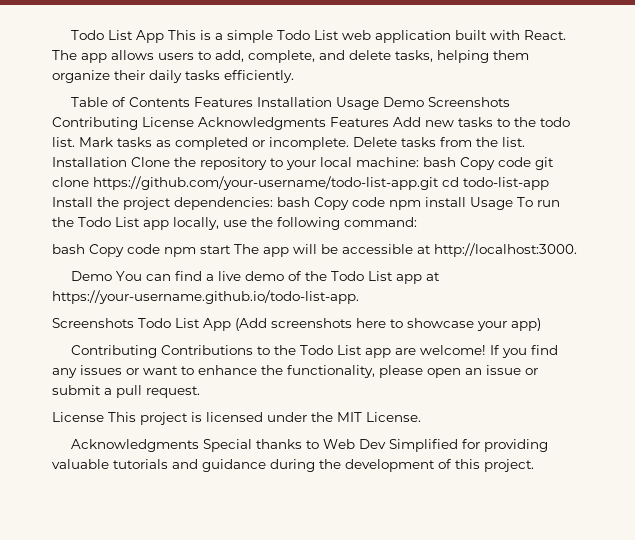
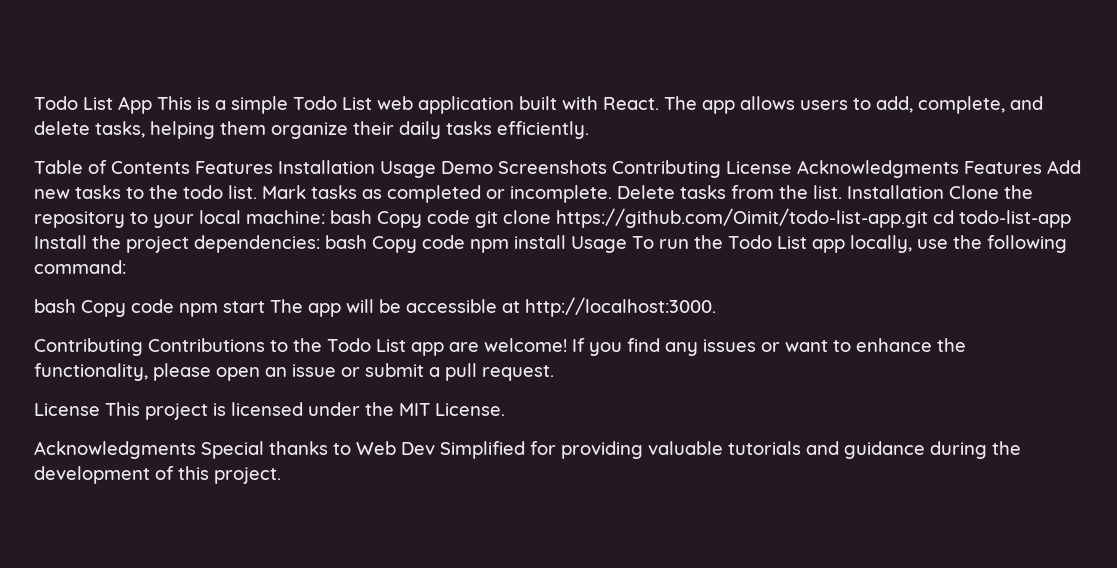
- Installation Clone the repository to your local machine: bash Copy code git clone https://github.com/your-username/todo-list-app.git cd todo-list-app Install the project dependencies: bash Copy code npm install Usage To run the Todo List app locally, use the following command:
+ Installation Clone the repository to your local machine: bash Copy code git clone https://github.com/Oimit/todo-list-app.git cd todo-list-app Install the project dependencies: bash Copy code npm install Usage To run the Todo List app locally, use the following command:
- Demo You can find a live demo of the Todo List app at https://your-username.github.io/todo-list-app.
- Screenshots Todo List App (Add screenshots here to showcase your app)

